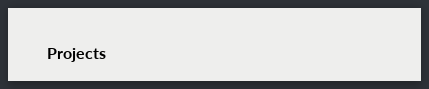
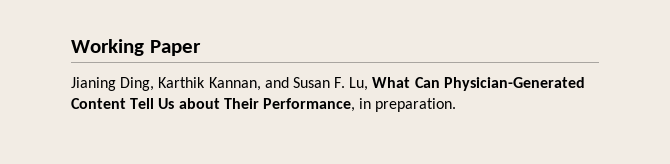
- Projects
+ Working Paper
+ Jianing Ding, Karthik Kannan, and Susan F. Lu, What Can Physician-Generated Content Tell Us about Their Performance, in preparation.

